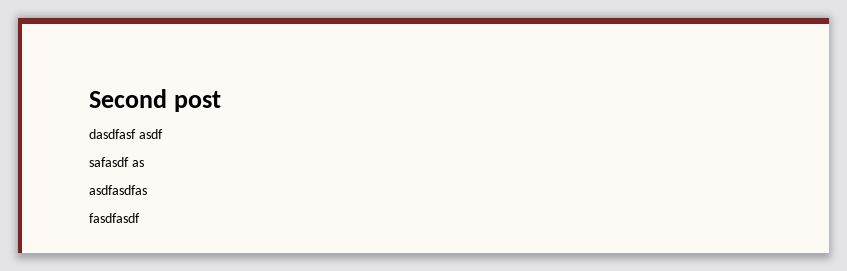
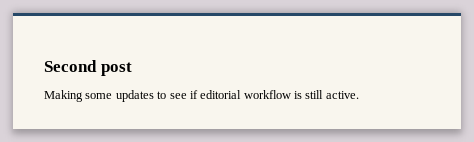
- dasdfasf asdf
- safasdf as
- asdfasdfas
- fasdfasdf
+ Making some updates to see if editorial workflow is still active.

